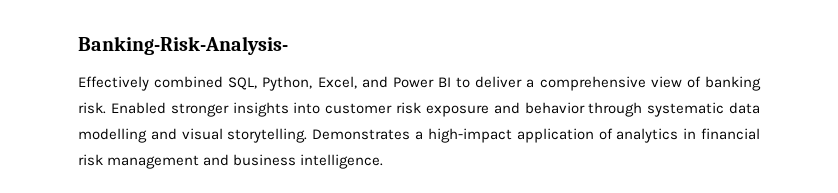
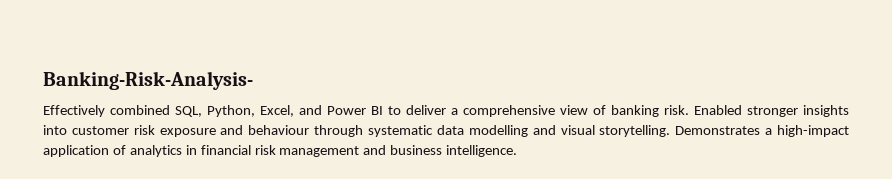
- Enabled stronger insights into customer risk exposure and behavior through systematic data modelling and visual storytelling.
+ Enabled stronger insights into customer risk exposure and behaviour through systematic data modelling and visual storytelling.

